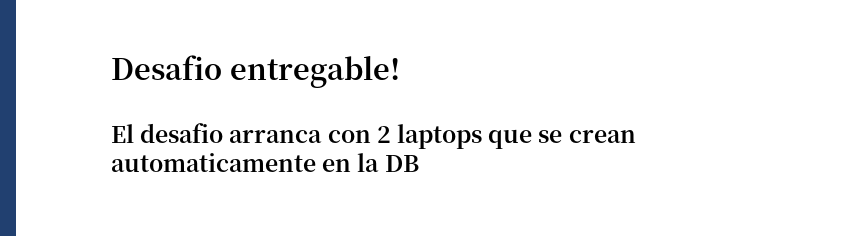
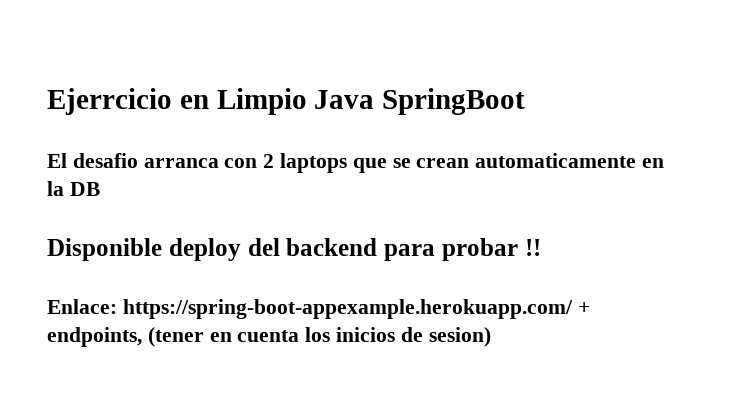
- Desafio entregable!
+ Ejerrcicio en Limpio Java SpringBoot
+ Disponible deploy del backend para probar !!
+ Enlace: https://spring-boot-appexample.herokuapp.com/ + endpoints, (tener en cuenta los inicios de sesion)

